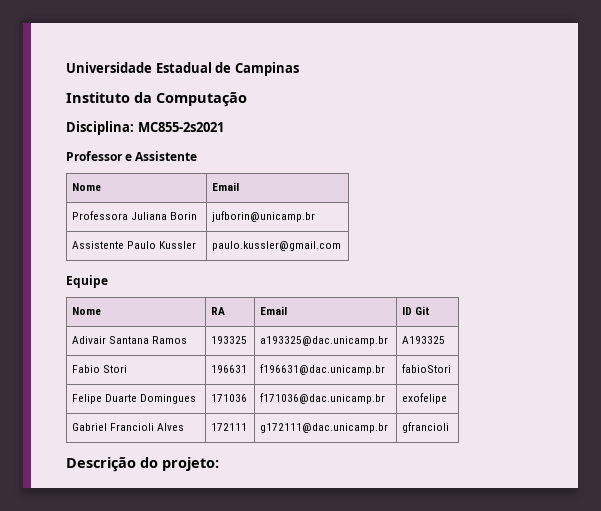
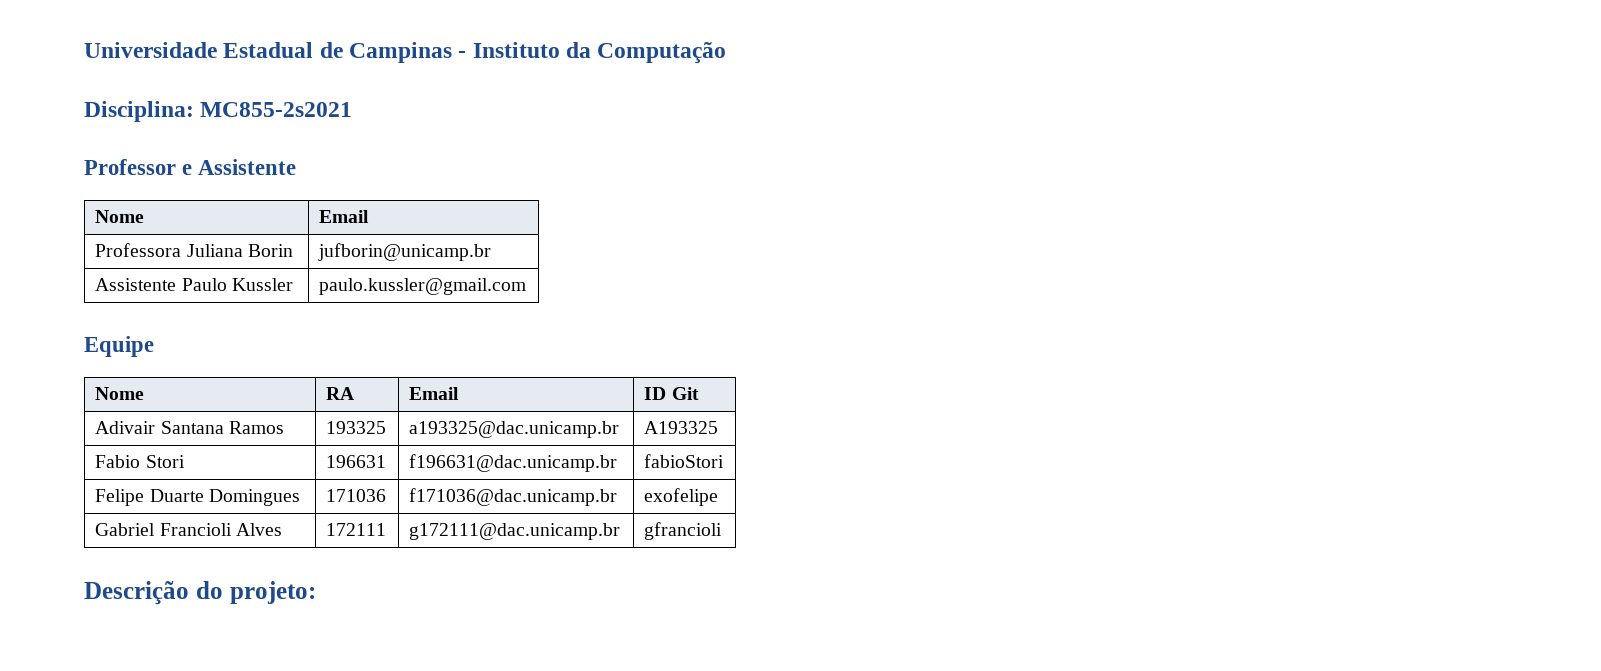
- Universidade Estadual de Campinas
- Instituto da Computação
+ Universidade Estadual de Campinas - Instituto da Computação

